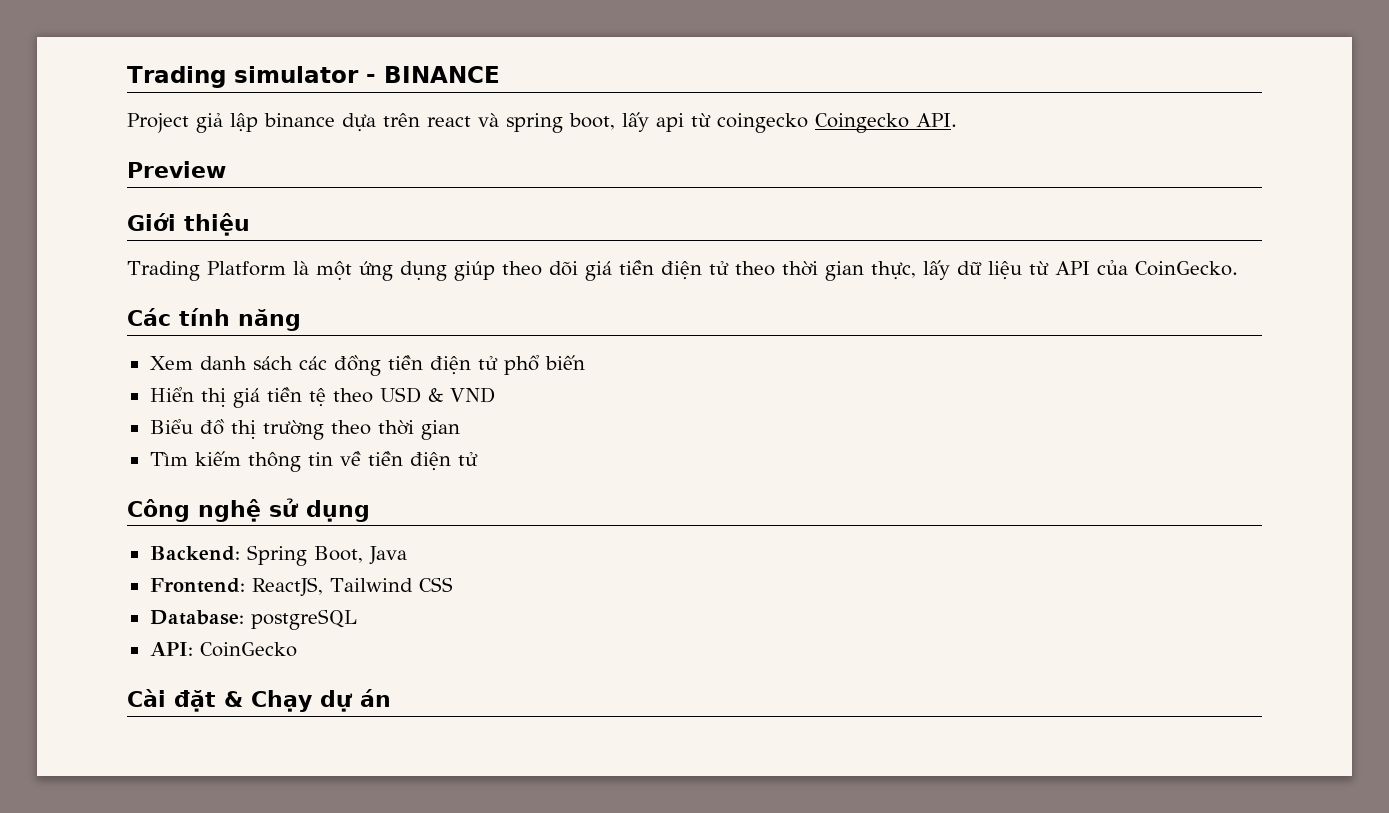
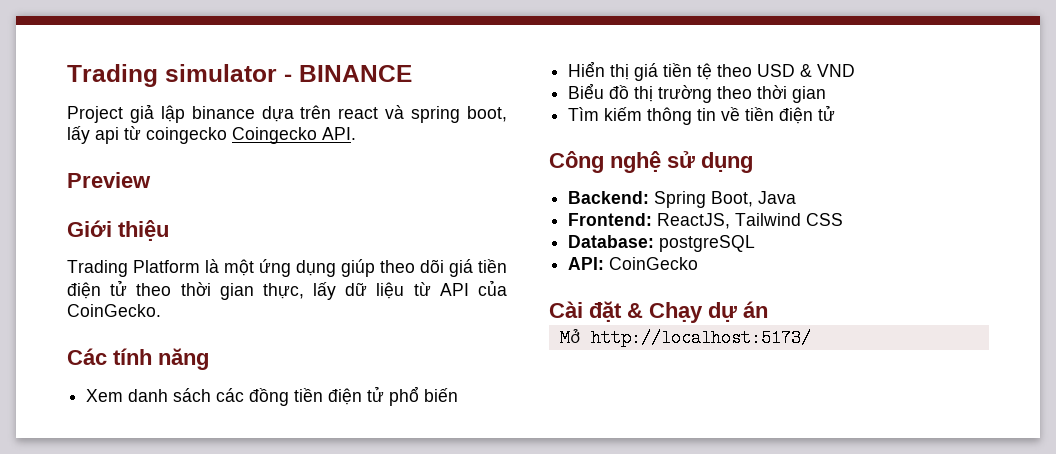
+ Mở http://localhost:5173/

